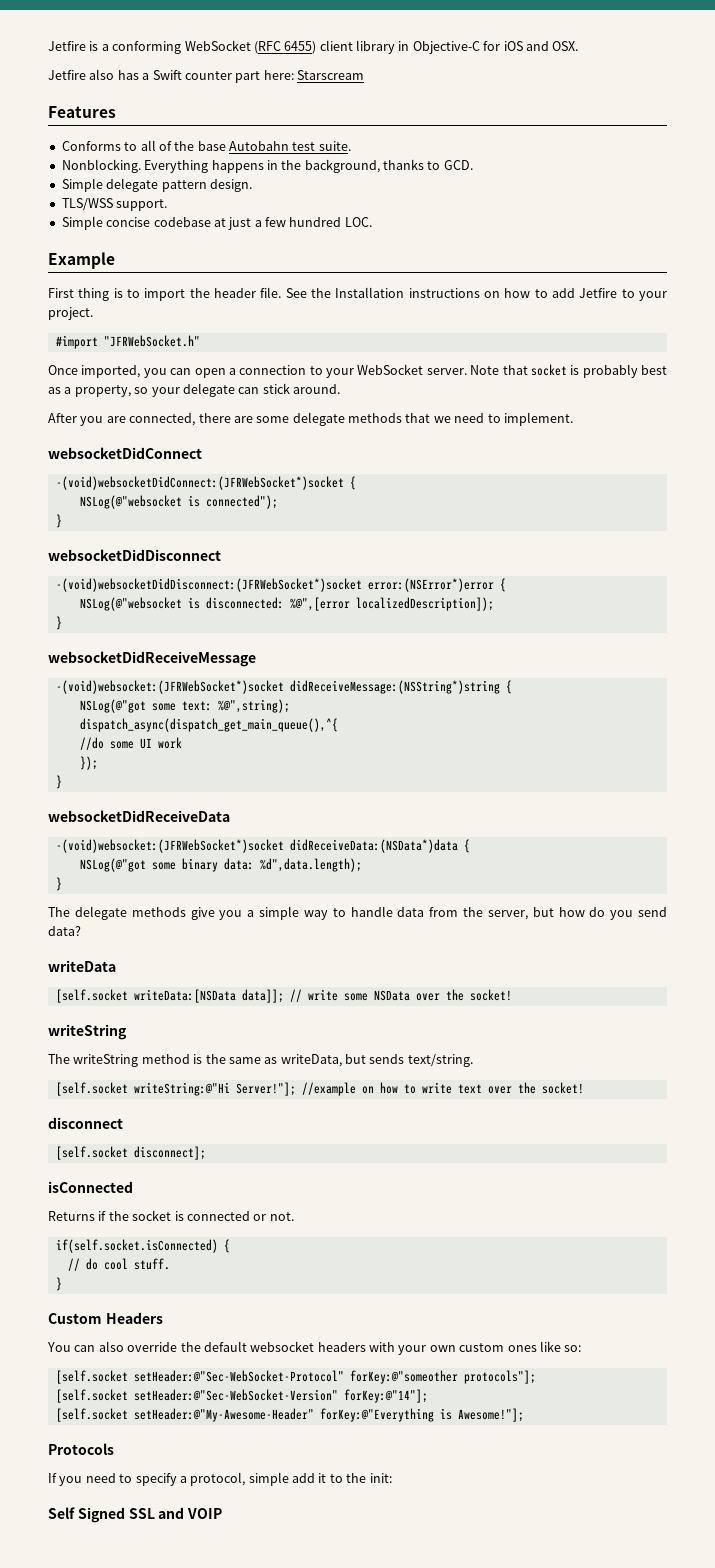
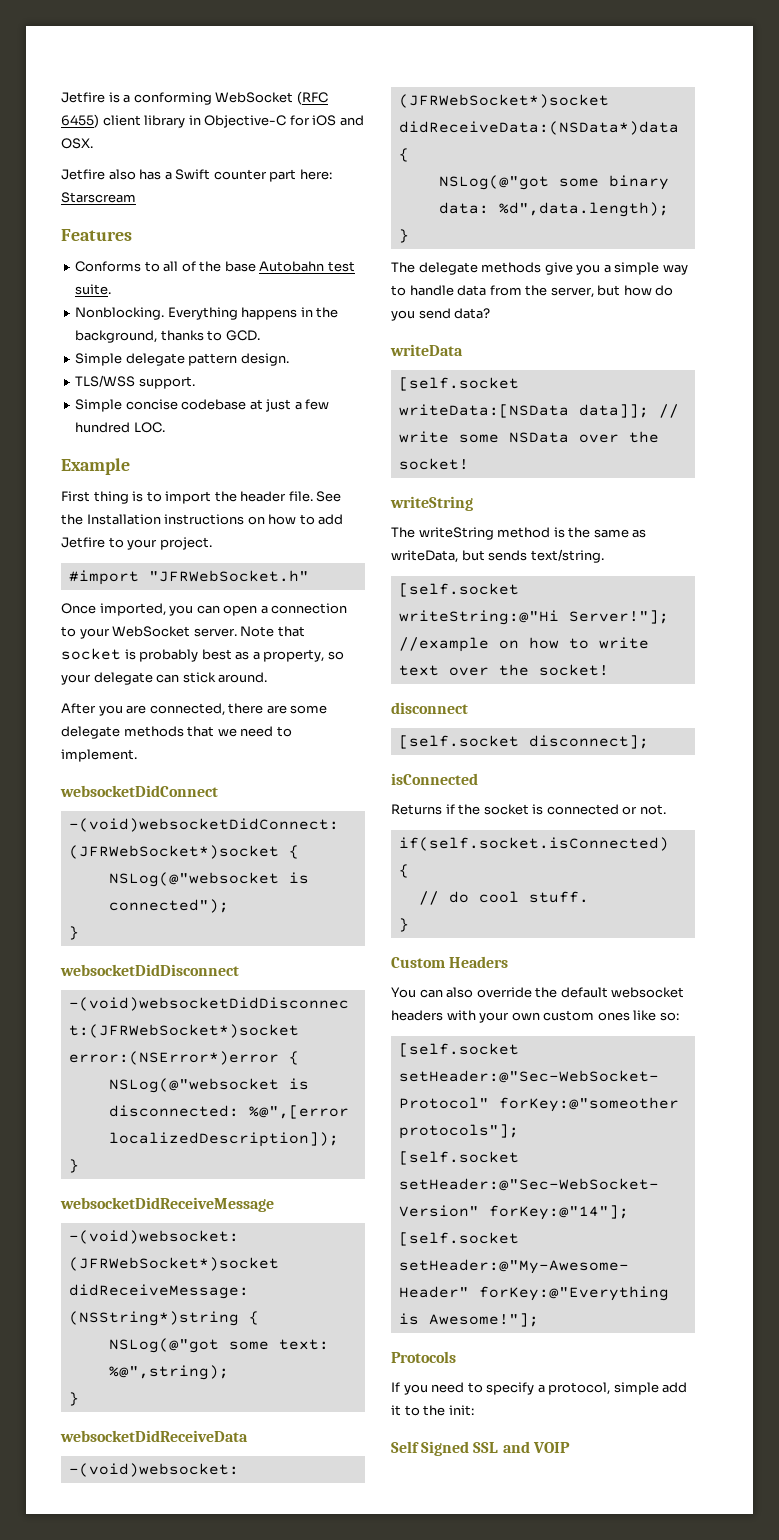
- dispatch_async(dispatch_get_main_queue(),^{
- //do some UI work
- });

